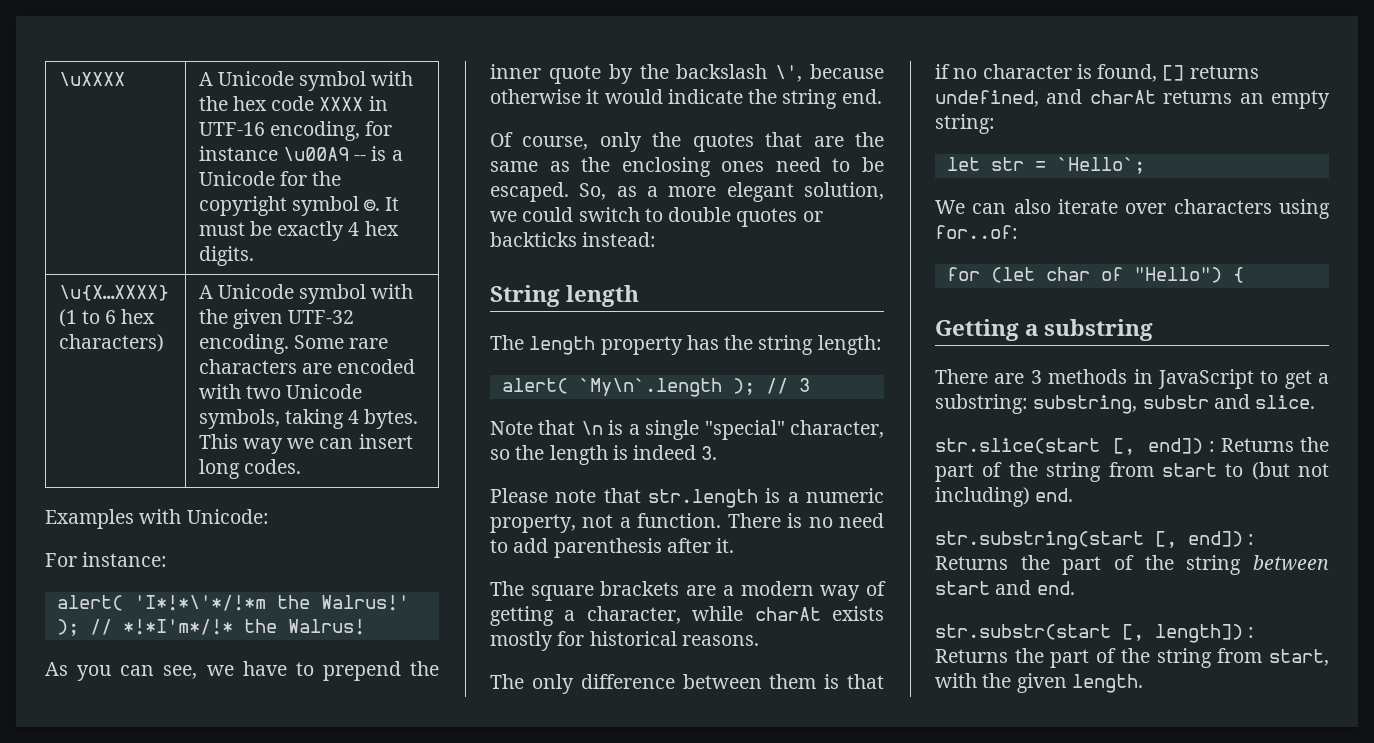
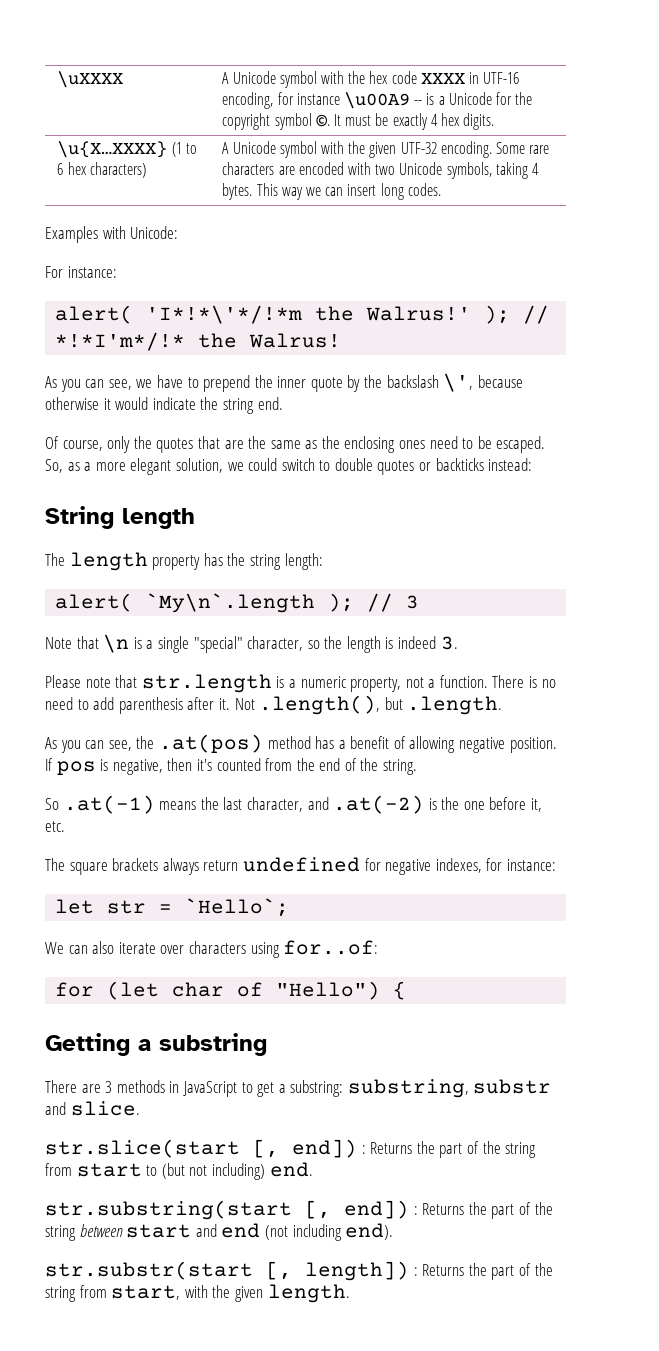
- There is no need to add parenthesis after it.
- The square brackets are a modern way of getting a character, while charAt exists mostly for historical reasons.
- The only difference between them is that if no character is found, [] returns undefined, and charAt returns an empty string:
+ There is no need to add parenthesis after it. Not .length(), but .length.
+ As you can see, the .at(pos) method has a benefit of allowing negative position. If pos is negative, then it's counted from the end of the string.
+ So .at(-1) means the last character, and .at(-2) is the one before it, etc.
+ The square brackets always return undefined for negative indexes, for instance:
- str.substring(start [, end]) : Returns the part of the string between start and end.
+ str.substring(start [, end]) : Returns the part of the string between start and end (not including end).

